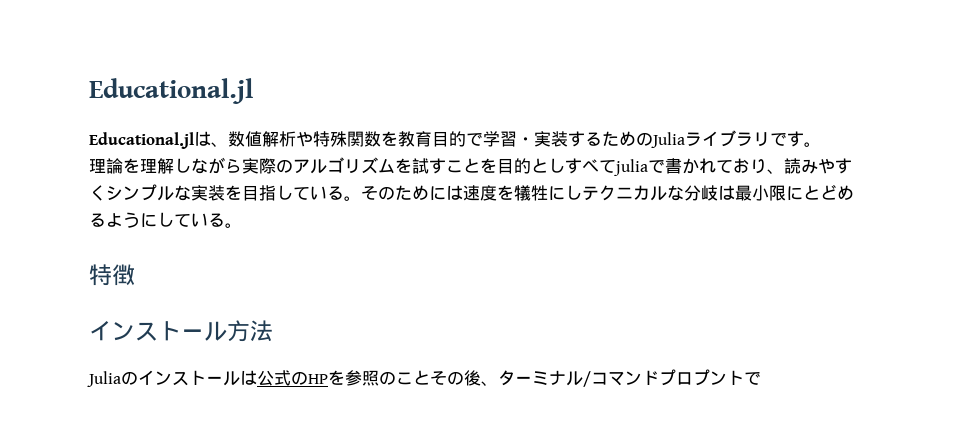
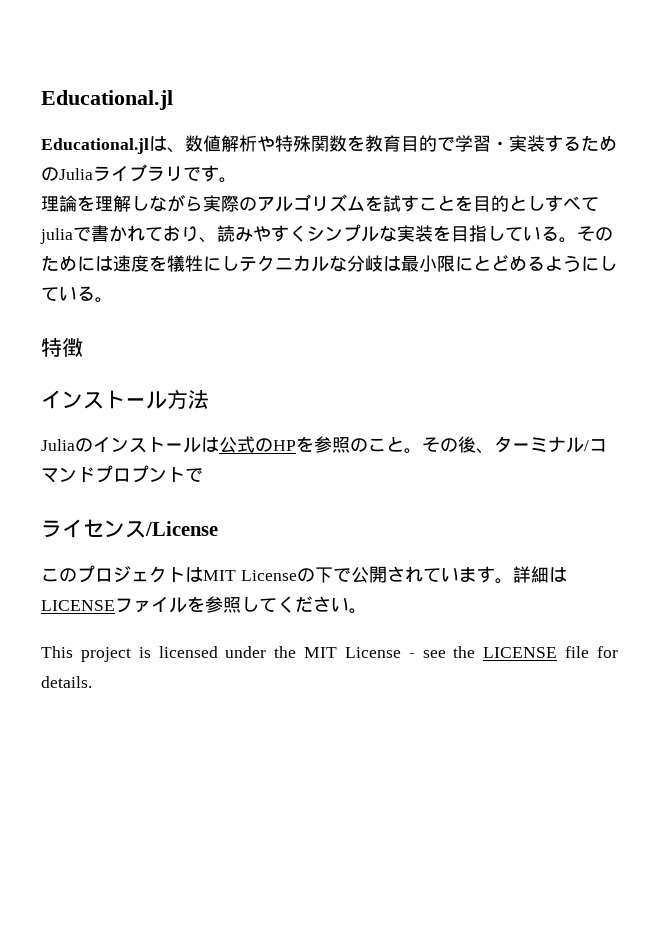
- Juliaのインストールは公式のHPを参照のことその後、ターミナル/コマンドプロプントで
+ Juliaのインストールは公式のHPを参照のこと。その後、ターミナル/コマンドプロプントで
+ ライセンス/License
+ このプロジェクトはMIT Licenseの下で公開されています。詳細はLICENSEファイルを参照してください。
+ This project is licensed under the MIT License - see the LICENSE file for details.

